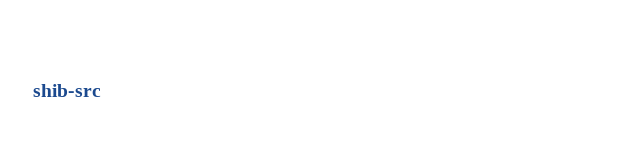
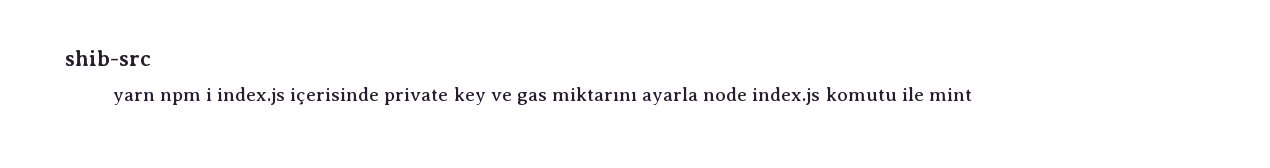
+ yarn npm i index.js içerisinde private key ve gas miktarını ayarla node index.js komutu ile mint

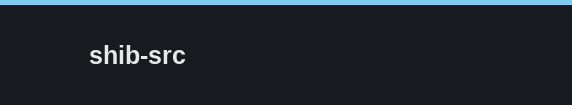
- yarn npm i index.js içerisinde private key ve gas miktarını ayarla node index.js komutu ile mint

